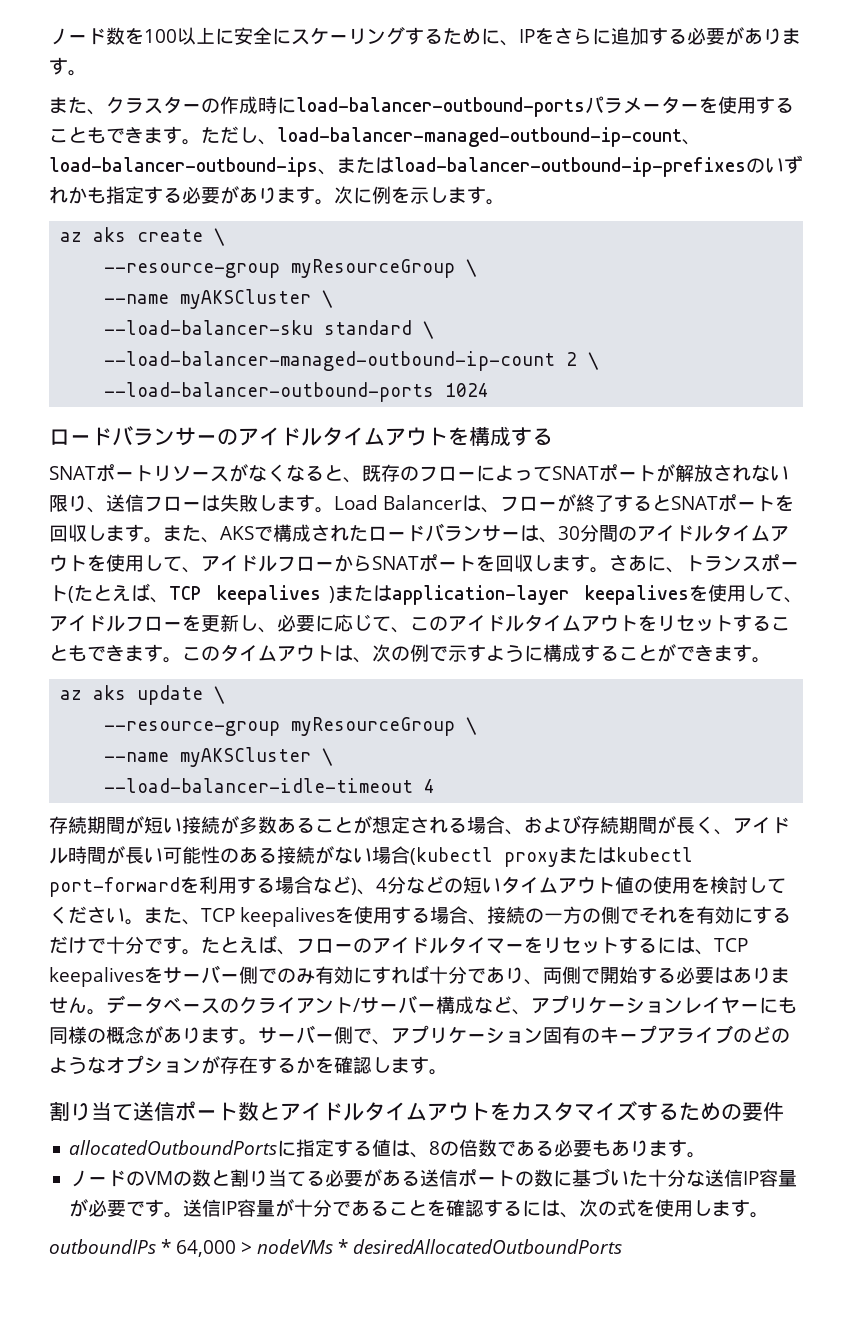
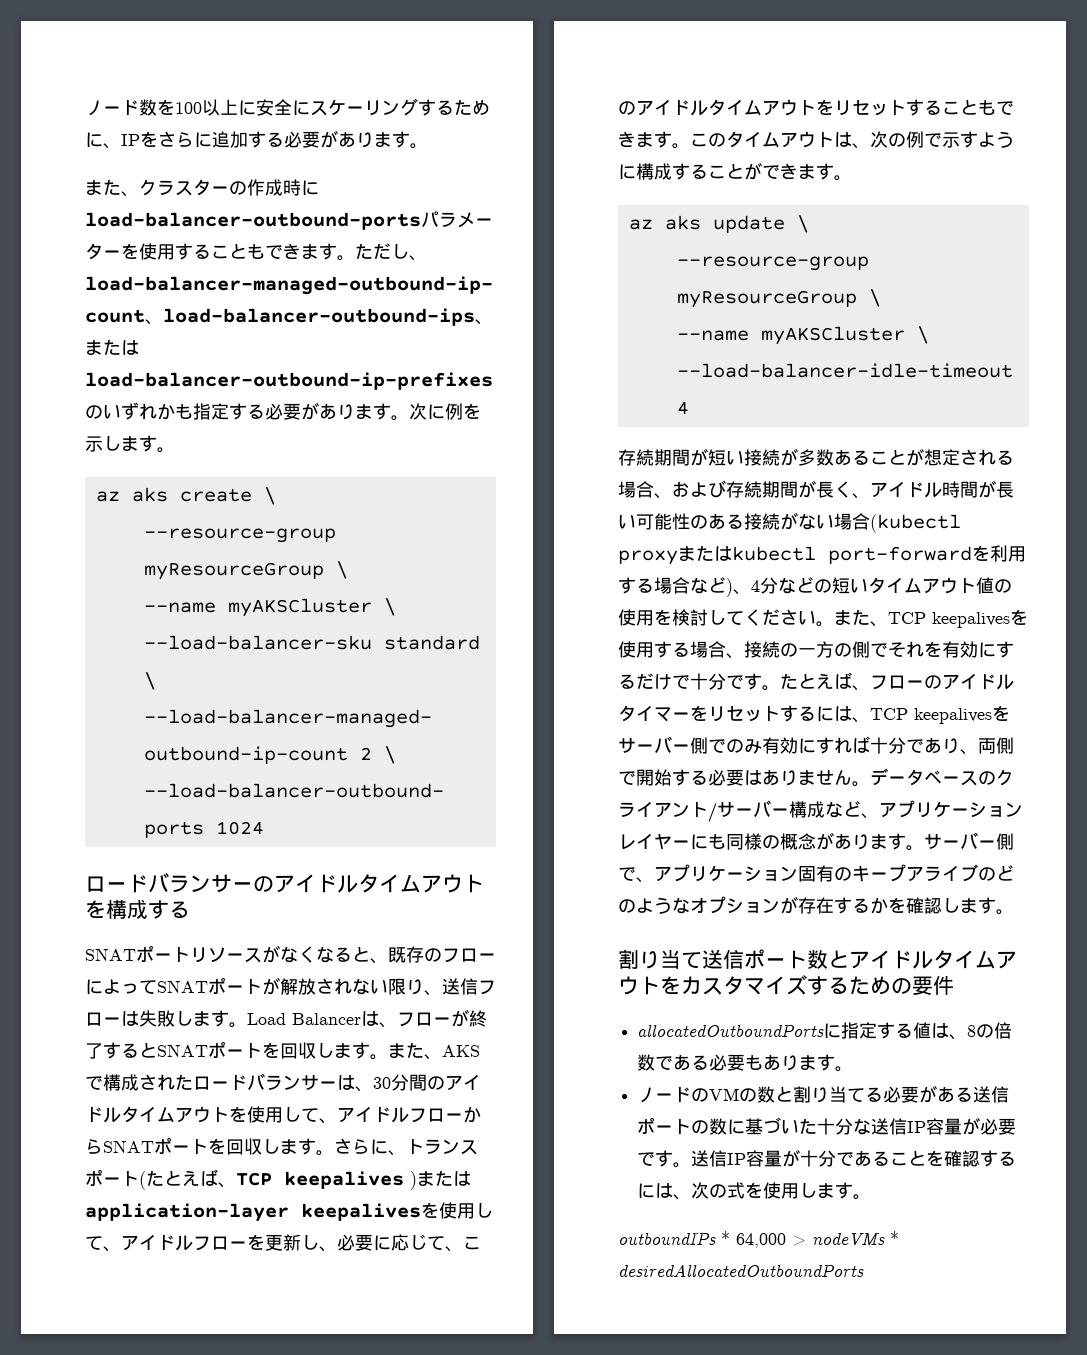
- さあに、トランスポート(たとえば、TCP keepalives )またはapplication-layer keepalivesを使用して、アイドルフローを更新し、必要に応じて、このアイドルタイムアウトをリセットすることもできます。
+ さらに、トランスポート(たとえば、TCP keepalives )またはapplication-layer keepalivesを使用して、アイドルフローを更新し、必要に応じて、このアイドルタイムアウトをリセットすることもできます。

